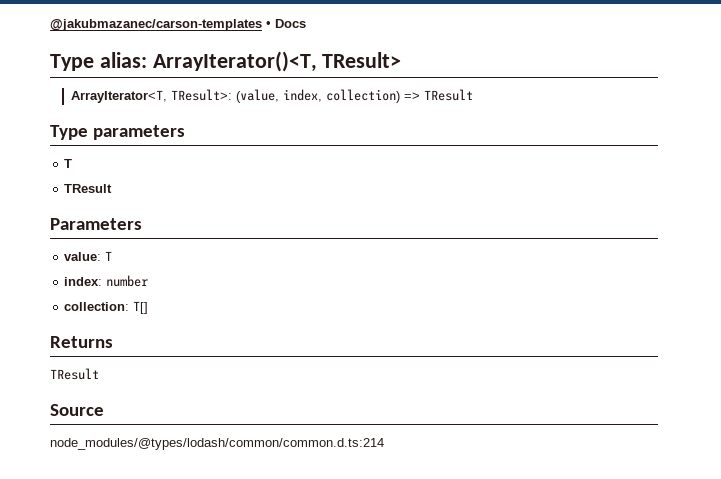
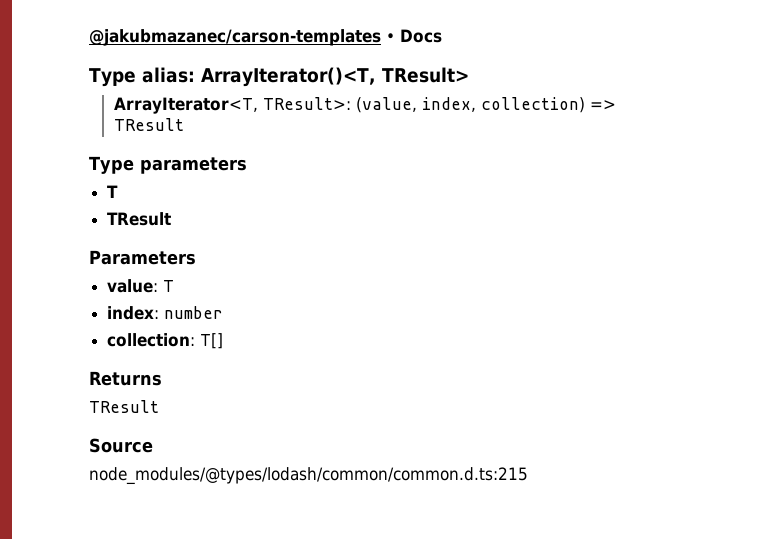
- node_modules/@types/lodash/common/common.d.ts:214
+ node_modules/@types/lodash/common/common.d.ts:215

